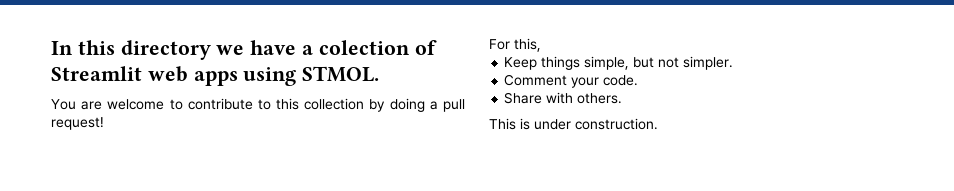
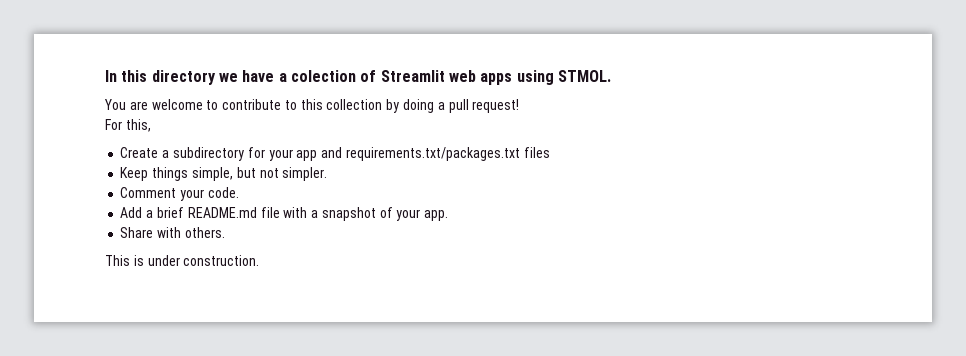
+ Create a subdirectory for your app and requirements.txt/packages.txt files
+ Add a brief README.md file with a snapshot of your app.

